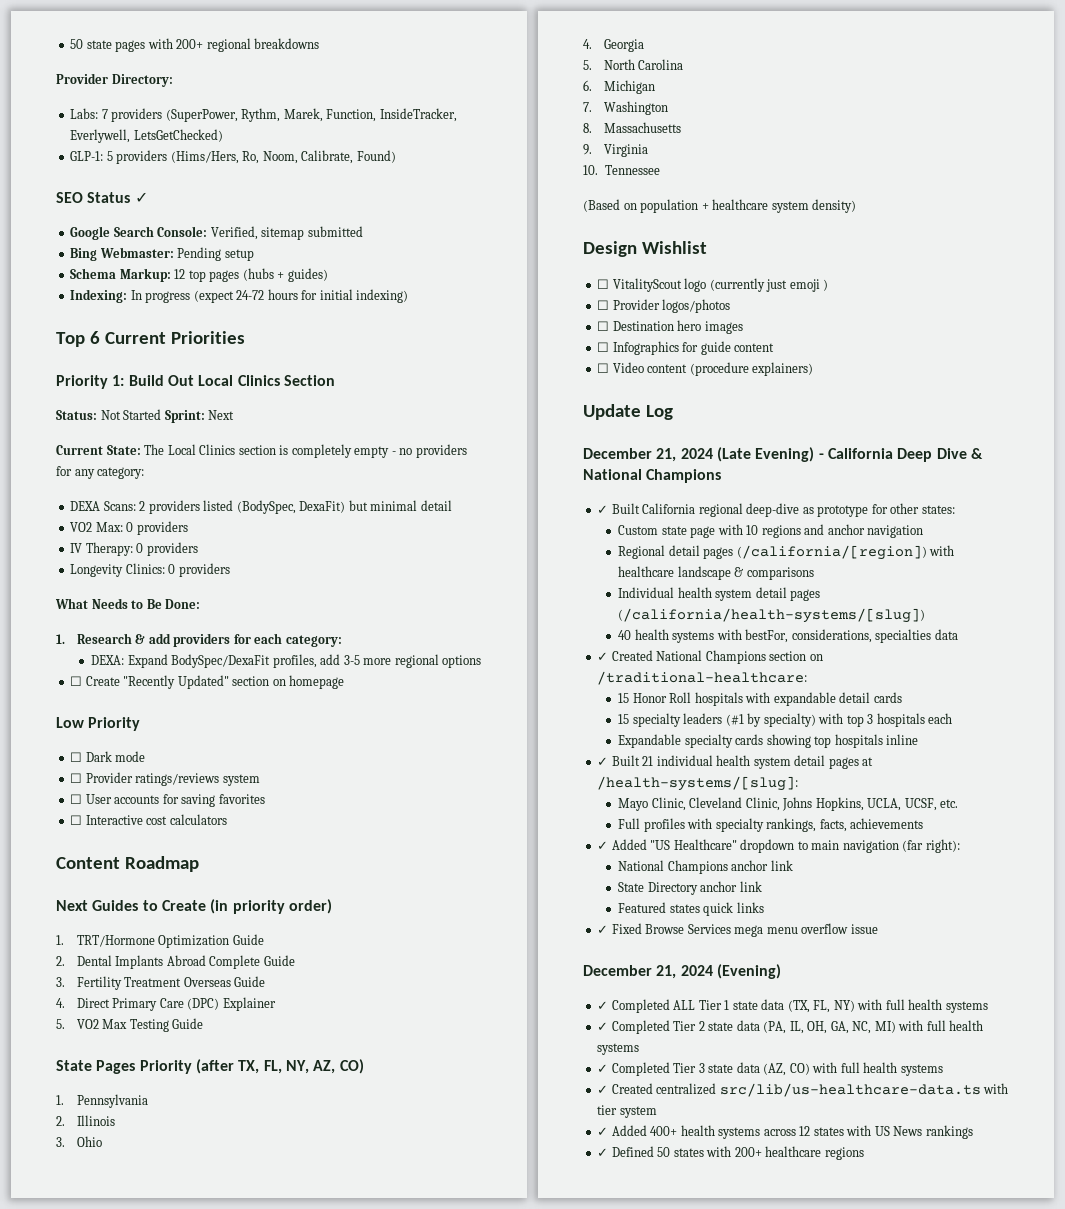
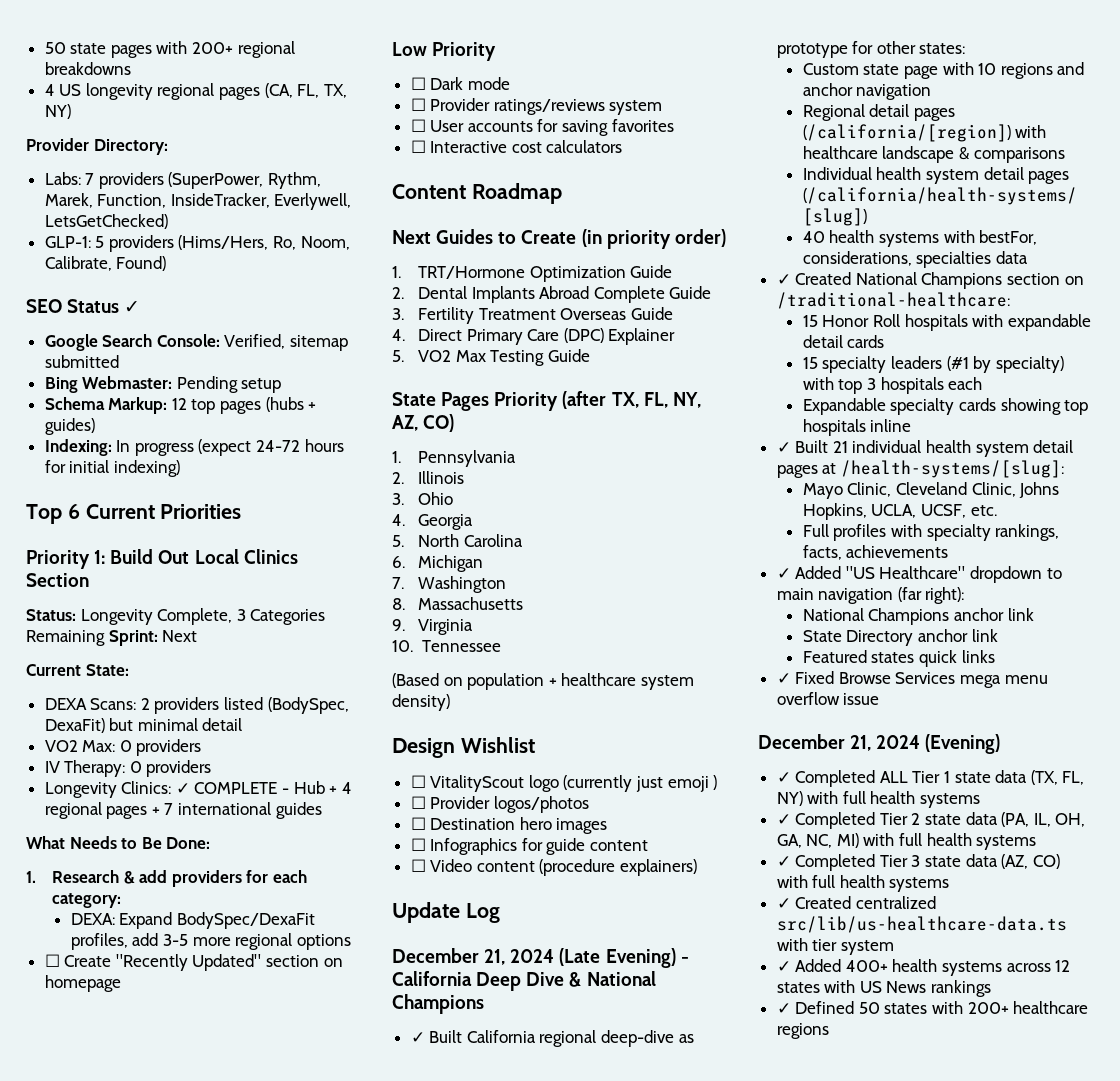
+ 4 US longevity regional pages (CA, FL, TX, NY)
- Status: Not Started Sprint: Next
+ Status: Longevity Complete, 3 Categories Remaining Sprint: Next
- Current State: The Local Clinics section is completely empty - no providers for any category:
+ Current State:
- Longevity Clinics: 0 providers
+ Longevity Clinics: ✓ COMPLETE - Hub + 4 regional pages + 7 international guides

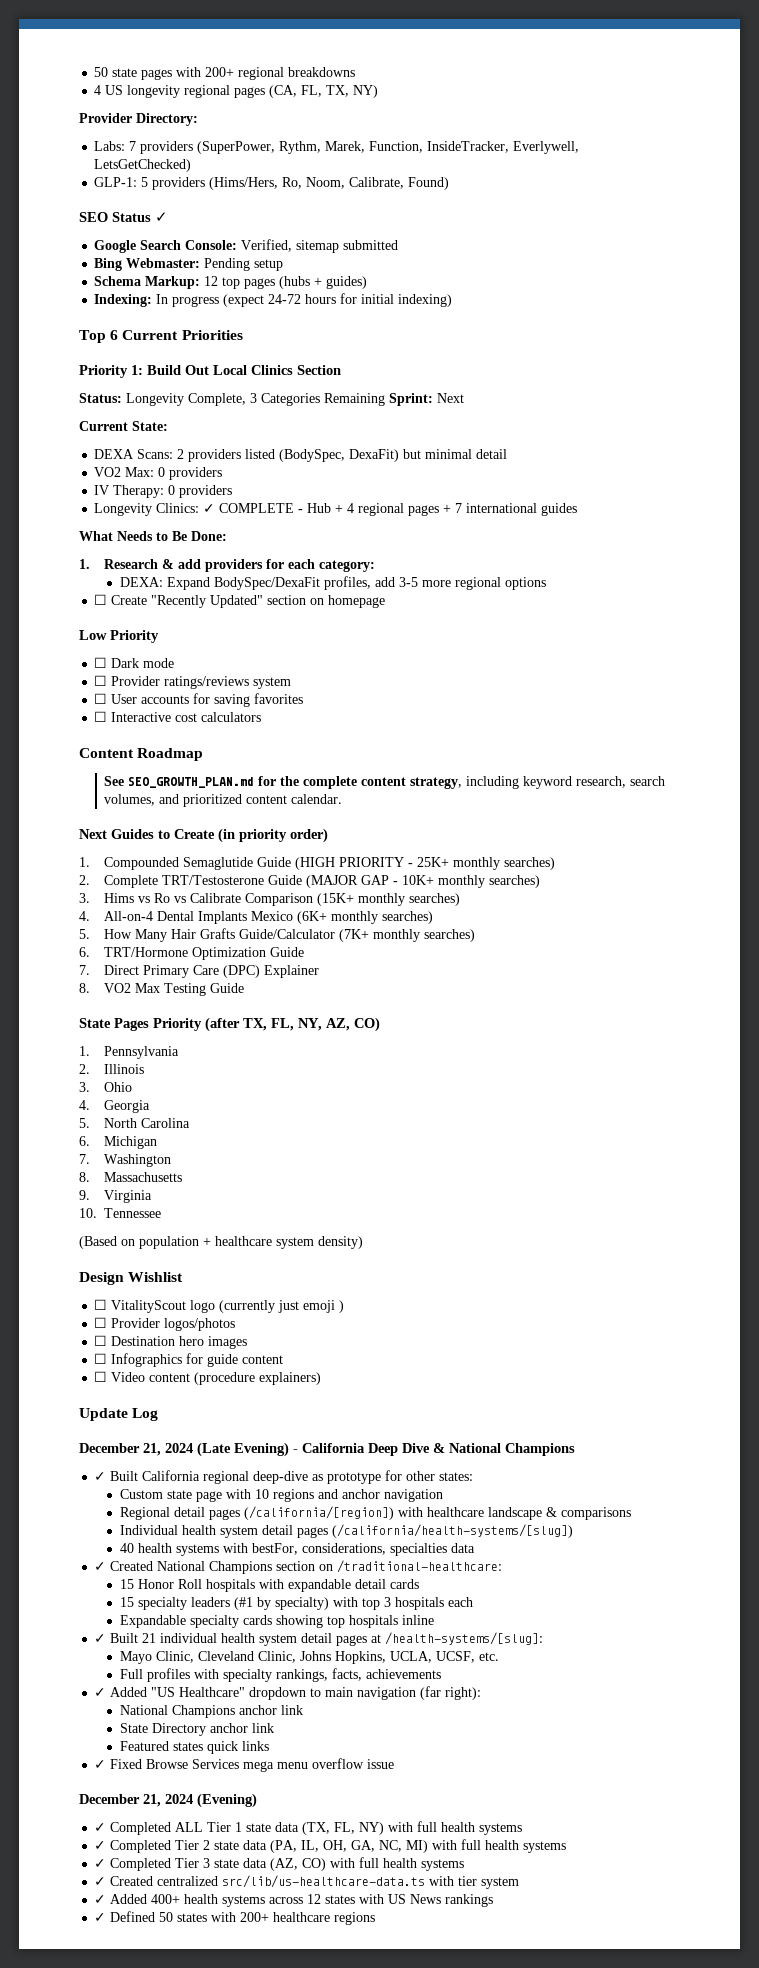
+ See SEO_GROWTH_PLAN.md for the complete content strategy, including keyword research, search volumes, and prioritized content calendar.
- 1. TRT/Hormone Optimization Guide
- 2. Dental Implants Abroad Complete Guide
- 3. Fertility Treatment Overseas Guide
- 4. Direct Primary Care (DPC) Explainer
+ 1. Compounded Semaglutide Guide (HIGH PRIORITY - 25K+ monthly searches)
+ 2. Complete TRT/Testosterone Guide (MAJOR GAP - 10K+ monthly searches)
+ 3. Hims vs Ro vs Calibrate Comparison (15K+ monthly searches)
+ 4. All-on-4 Dental Implants Mexico (6K+ monthly searches)
+ 5. How Many Hair Grafts Guide/Calculator (7K+ monthly searches)
+ 6. TRT/Hormone Optimization Guide
+ 7. Direct Primary Care (DPC) Explainer
- 5. VO2 Max Testing Guide
+ 8. VO2 Max Testing Guide

